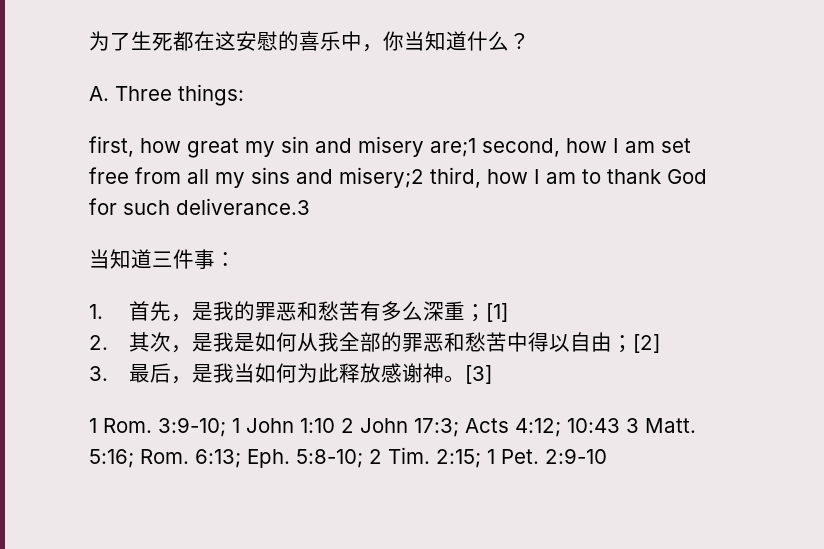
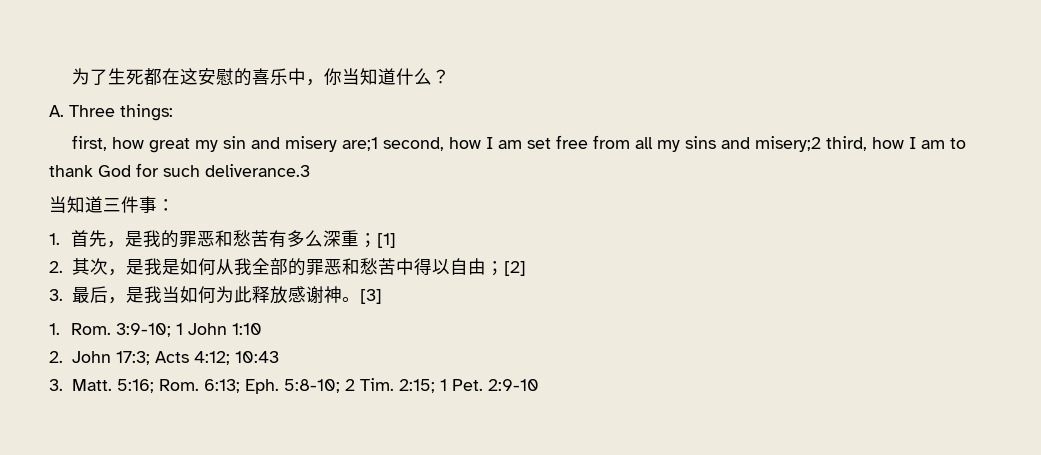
- 1 Rom. 3:9-10; 1 John 1:10 2 John 17:3; Acts 4:12; 10:43 3 Matt.
+ 1. Rom. 3:9-10; 1 John 1:10
+ 2. John 17:3; Acts 4:12; 10:43
+ 3. Matt.

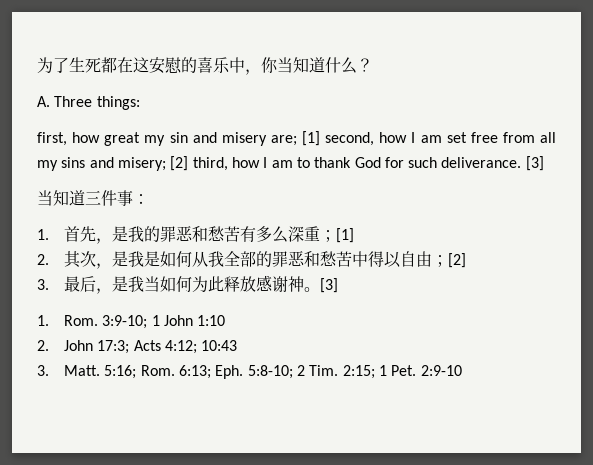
- first, how great my sin and misery are;1 second, how I am set free from all my sins and misery;2 third, how I am to thank God for such deliverance.3
+ first, how great my sin and misery are; [1] second, how I am set free from all my sins and misery; [2] third, how I am to thank God for such deliverance. [3]

